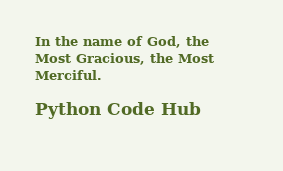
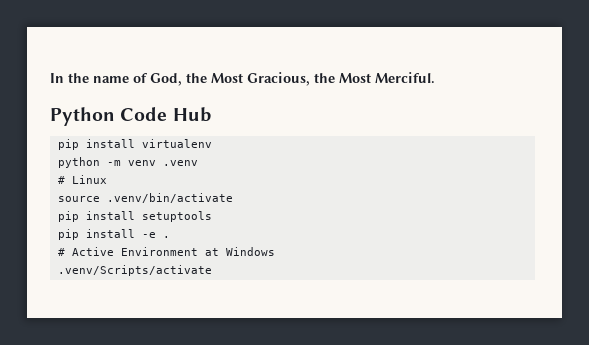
+ pip install virtualenv
+ python -m venv .venv
+ # Linux
+ source .venv/bin/activate
+ pip install setuptools
+ pip install -e .
+ # Active Environment at Windows
+ .venv/Scripts/activate

